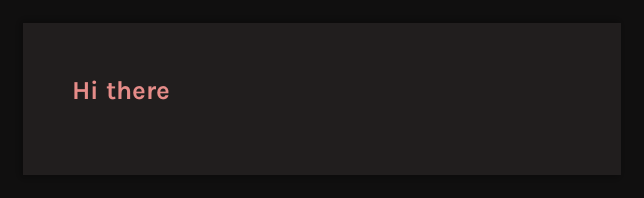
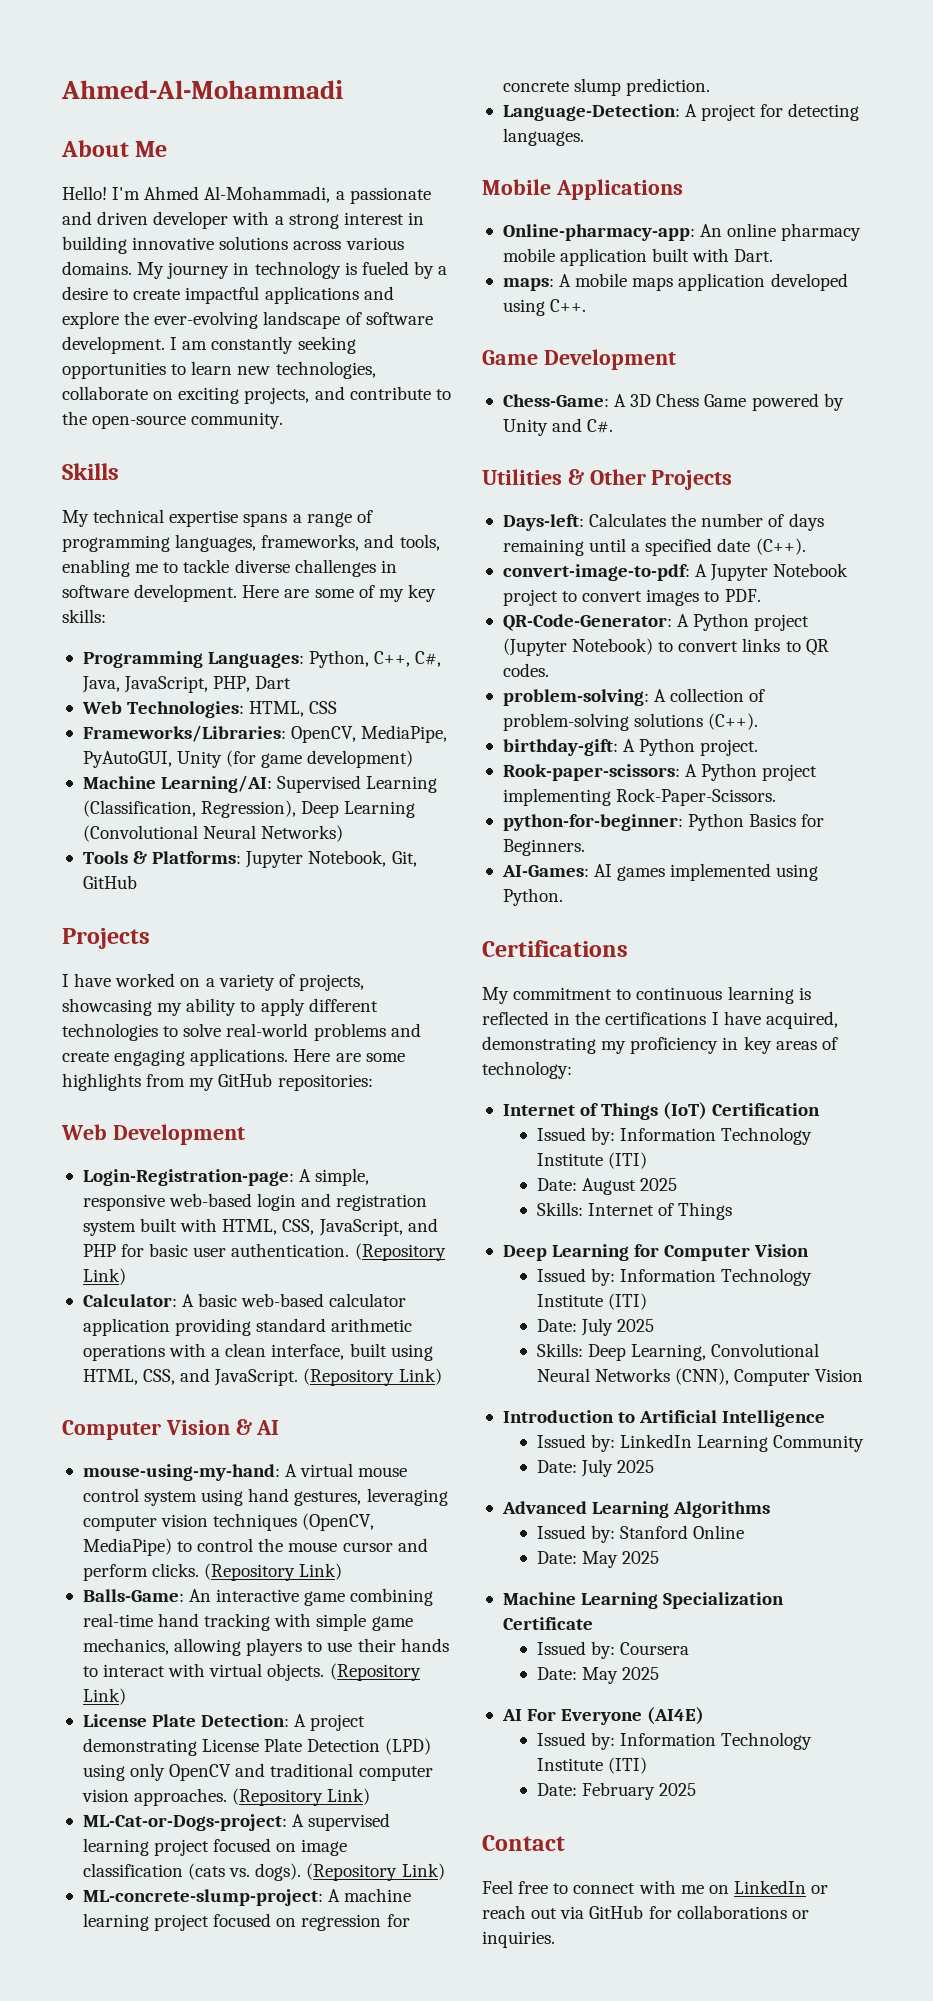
- Hi there
+ Ahmed-Al-Mohammadi
+ About Me
+ Hello! I'm Ahmed Al-Mohammadi, a passionate and driven developer with a strong interest in building innovative solutions across various domains. My journey in technology is fueled by a desire to create impactful applications and explore the ever-evolving landscape of software development. I am constantly seeking opportunities to learn new technologies, collaborate on exciting projects, and contribute to the open-source community.
+ Skills
+ My technical expertise spans a range of programming languages, frameworks, and tools, enabling me to tackle diverse challenges in software development. Here are some of my key skills:
+ Programming Languages: Python, C++, C#, Java, JavaScript, PHP, Dart
+ Web Technologies: HTML, CSS
+ Frameworks/Libraries: OpenCV, MediaPipe, PyAutoGUI, Unity (for game development)
+ Machine Learning/AI: Supervised Learning (Classification, Regression), Deep Learning (Convolutional Neural Networks)
+ Tools & Platforms: Jupyter Notebook, Git, GitHub
+ Projects
+ I have worked on a variety of projects, showcasing my ability to apply different technologies to solve real-world problems and create engaging applications. Here are some highlights from my GitHub repositories:
+ Web Development
+ Login-Registration-page: A simple, responsive web-based login and registration system built with HTML, CSS, JavaScript, and PHP for basic user authentication. (Repository Link)
+ Calculator: A basic web-based calculator application providing standard arithmetic operations with a clean interface, built using HTML, CSS, and JavaScript. (Repository Link)
+ Computer Vision & AI
+ mouse-using-my-hand: A virtual mouse control system using hand gestures, leveraging computer vision techniques (OpenCV, MediaPipe) to control the mouse cursor and perform clicks. (Repository Link)
+ Balls-Game: An interactive game combining real-time hand tracking with simple game mechanics, allowing players to use their hands to interact with virtual objects. (Repository Link)
+ License Plate Detection: A project demonstrating License Plate Detection (LPD) using only OpenCV and traditional computer vision approaches. (Repository Link)
+ ML-Cat-or-Dogs-project: A supervised learning project focused on image classification (cats vs. dogs). (Repository Link)
+ ML-concrete-slump-project: A machine learning project focused on regression for concrete slump prediction.
+ Language-Detection: A project for detecting languages.
+ Mobile Applications
+ Online-pharmacy-app: An online pharmacy mobile application built with Dart.
+ maps: A mobile maps application developed using C++.
+ Game Development
+ Chess-Game: A 3D Chess Game powered by Unity and C#.
+ Utilities & Other Projects
+ Days-left: Calculates the number of days remaining until a specified date (C++).
+ convert-image-to-pdf: A Jupyter Notebook project to convert images to PDF.
+ QR-Code-Generator: A Python project (Jupyter Notebook) to convert links to QR codes.
+ problem-solving: A collection of problem-solving solutions (C++).
+ birthday-gift: A Python project.
+ Rook-paper-scissors: A Python project implementing Rock-Paper-Scissors.
+ python-for-beginner: Python Basics for Beginners.
+ AI-Games: AI games implemented using Python.
+ Certifications
+ My commitment to continuous learning is reflected in the certifications I have acquired, demonstrating my proficiency in key areas of technology:
+ Internet of Things (IoT) Certification
+ Issued by: Information Technology Institute (ITI)
+ Date: August 2025
+ Skills: Internet of Things
+ Deep Learning for Computer Vision
+ Issued by: Information Technology Institute (ITI)
+ Date: July 2025
+ Skills: Deep Learning, Convolutional Neural Networks (CNN), Computer Vision
+ Introduction to Artificial Intelligence
+ Issued by: LinkedIn Learning Community
+ Date: July 2025
+ Advanced Learning Algorithms
+ Issued by: Stanford Online
+ Date: May 2025
+ Machine Learning Specialization Certificate
+ Issued by: Coursera
+ Date: May 2025
+ AI For Everyone (AI4E)
+ Issued by: Information Technology Institute (ITI)
+ Date: February 2025
+ Contact
+ Feel free to connect with me on LinkedIn or reach out via GitHub for collaborations or inquiries.

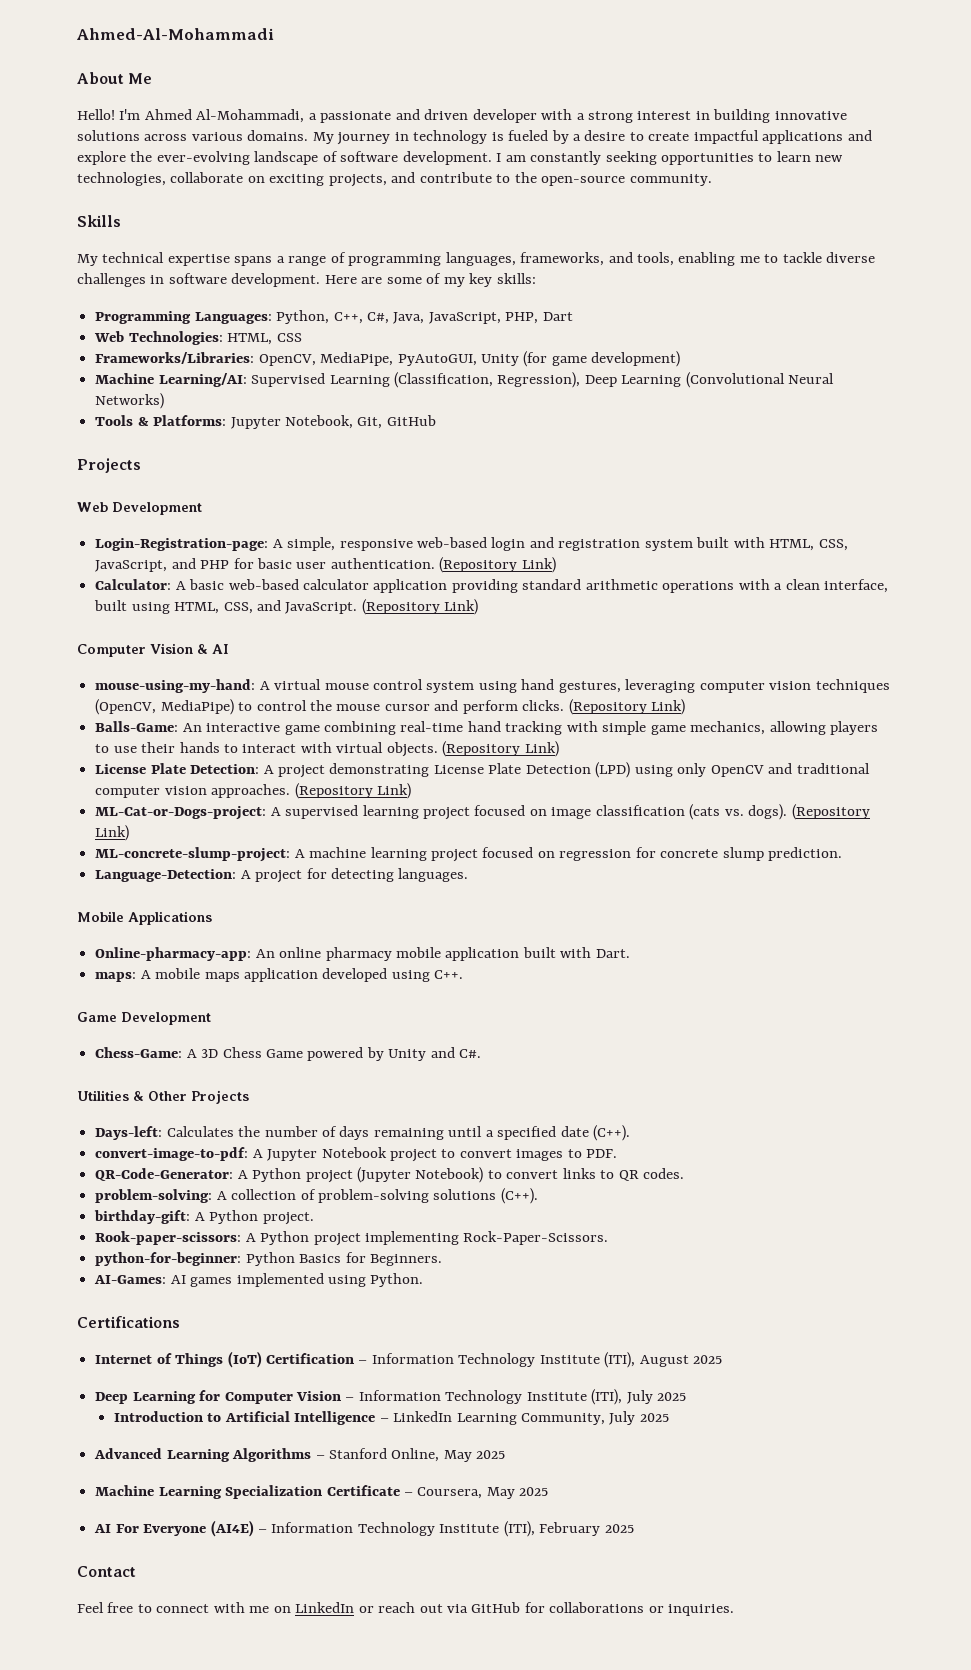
- I have worked on a variety of projects, showcasing my ability to apply different technologies to solve real-world problems and create engaging applications. Here are some highlights from my GitHub repositories:
- My commitment to continuous learning is reflected in the certifications I have acquired, demonstrating my proficiency in key areas of technology:
- Internet of Things (IoT) Certification
- Issued by: Information Technology Institute (ITI)
- Date: August 2025
+ Internet of Things (IoT) Certification – Information Technology Institute (ITI), August 2025
- Skills: Internet of Things
- Deep Learning for Computer Vision
- Issued by: Information Technology Institute (ITI)
- Date: July 2025
- Skills: Deep Learning, Convolutional Neural Networks (CNN), Computer Vision
- Introduction to Artificial Intelligence
- Issued by: LinkedIn Learning Community
- Date: July 2025
+ Deep Learning for Computer Vision – Information Technology Institute (ITI), July 2025
+ Introduction to Artificial Intelligence – LinkedIn Learning Community, July 2025
- Advanced Learning Algorithms
- Issued by: Stanford Online
- Date: May 2025
+ Advanced Learning Algorithms – Stanford Online, May 2025
- Machine Learning Specialization Certificate
- Issued by: Coursera
- Date: May 2025
+ Machine Learning Specialization Certificate – Coursera, May 2025
- AI For Everyone (AI4E)
- Issued by: Information Technology Institute (ITI)
- Date: February 2025
+ AI For Everyone (AI4E) – Information Technology Institute (ITI), February 2025

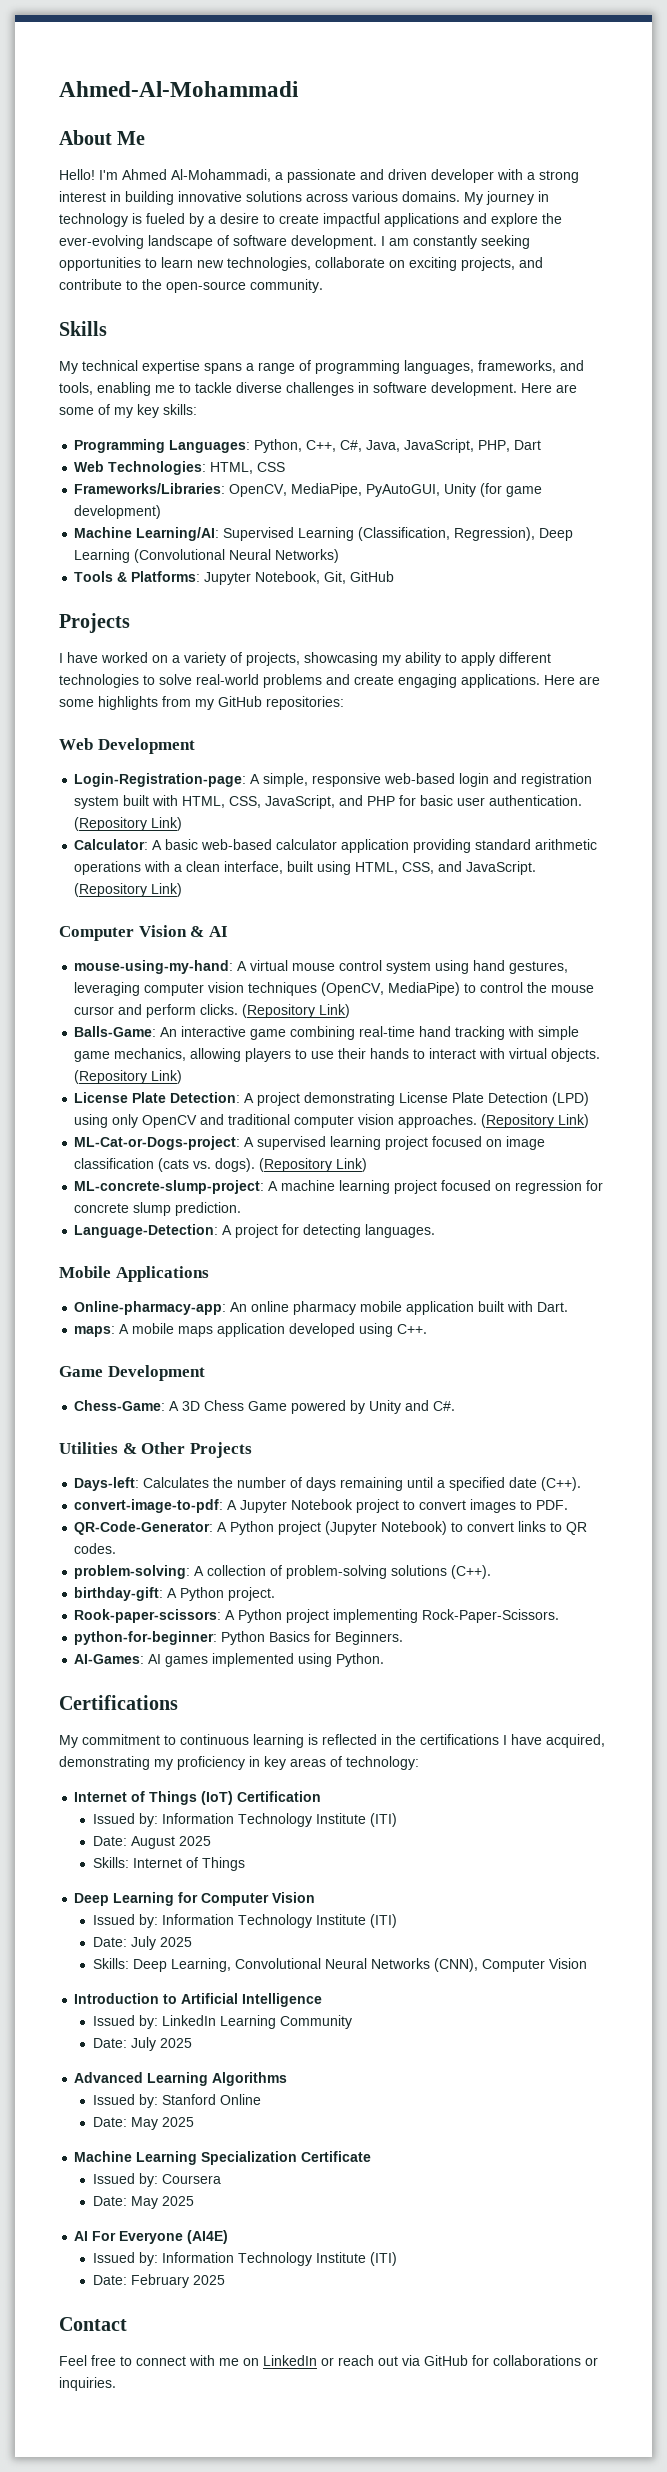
+ I have worked on a variety of projects, showcasing my ability to apply different technologies to solve real-world problems and create engaging applications. Here are some highlights from my GitHub repositories:
+ My commitment to continuous learning is reflected in the certifications I have acquired, demonstrating my proficiency in key areas of technology:
- Internet of Things (IoT) Certification – Information Technology Institute (ITI), August 2025
+ Internet of Things (IoT) Certification
+ Issued by: Information Technology Institute (ITI)
+ Date: August 2025
+ Skills: Internet of Things
- Deep Learning for Computer Vision – Information Technology Institute (ITI), July 2025
- Introduction to Artificial Intelligence – LinkedIn Learning Community, July 2025
+ Deep Learning for Computer Vision
+ Issued by: Information Technology Institute (ITI)
+ Date: July 2025
+ Skills: Deep Learning, Convolutional Neural Networks (CNN), Computer Vision
+ Introduction to Artificial Intelligence
+ Issued by: LinkedIn Learning Community
+ Date: July 2025
- Advanced Learning Algorithms – Stanford Online, May 2025
+ Advanced Learning Algorithms
+ Issued by: Stanford Online
+ Date: May 2025
- Machine Learning Specialization Certificate – Coursera, May 2025
+ Machine Learning Specialization Certificate
+ Issued by: Coursera
+ Date: May 2025
- AI For Everyone (AI4E) – Information Technology Institute (ITI), February 2025
+ AI For Everyone (AI4E)
+ Issued by: Information Technology Institute (ITI)
+ Date: February 2025

